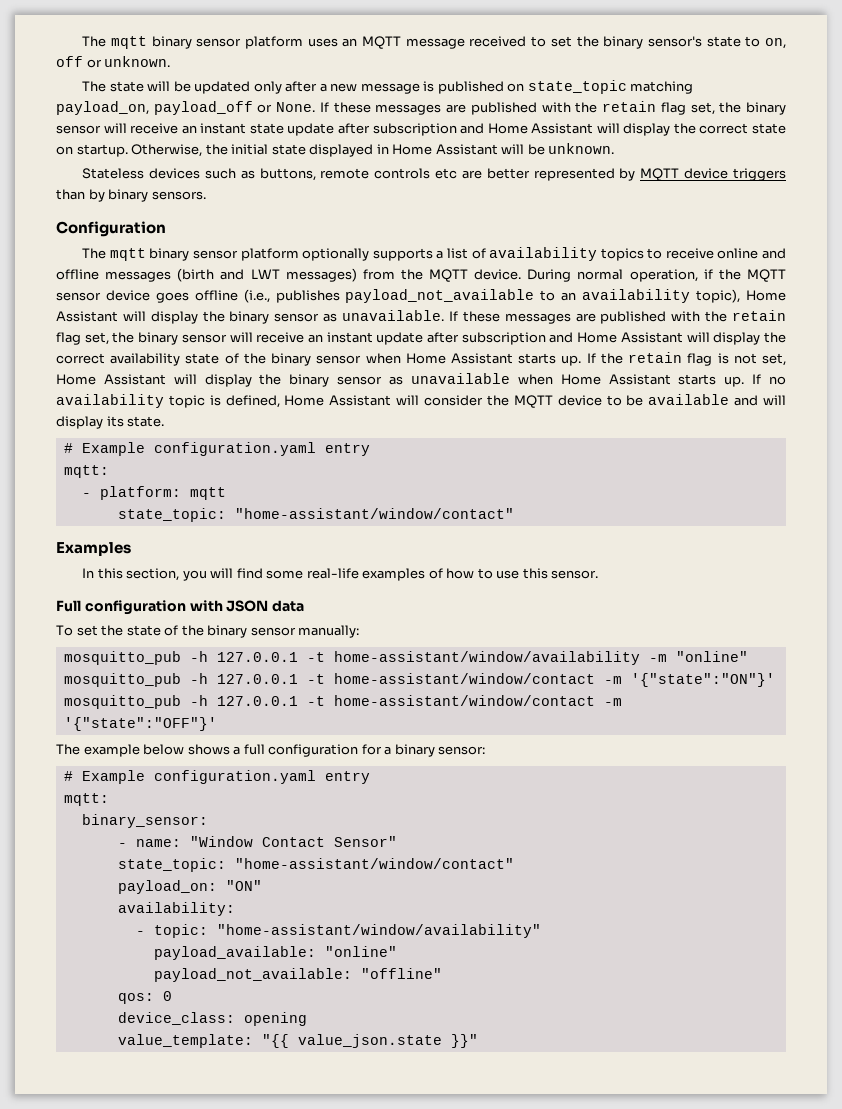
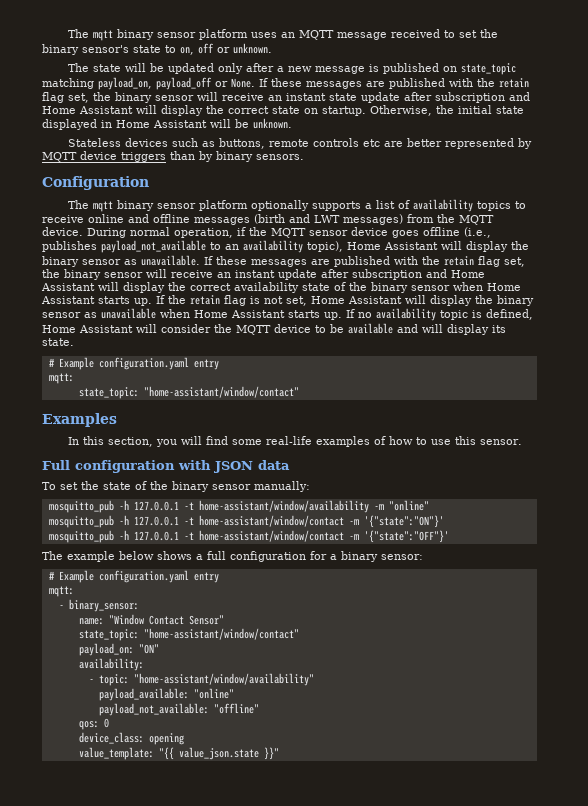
- - platform: mqtt
- binary_sensor:
+ - binary_sensor:
- - name: "Window Contact Sensor"
+ name: "Window Contact Sensor"

